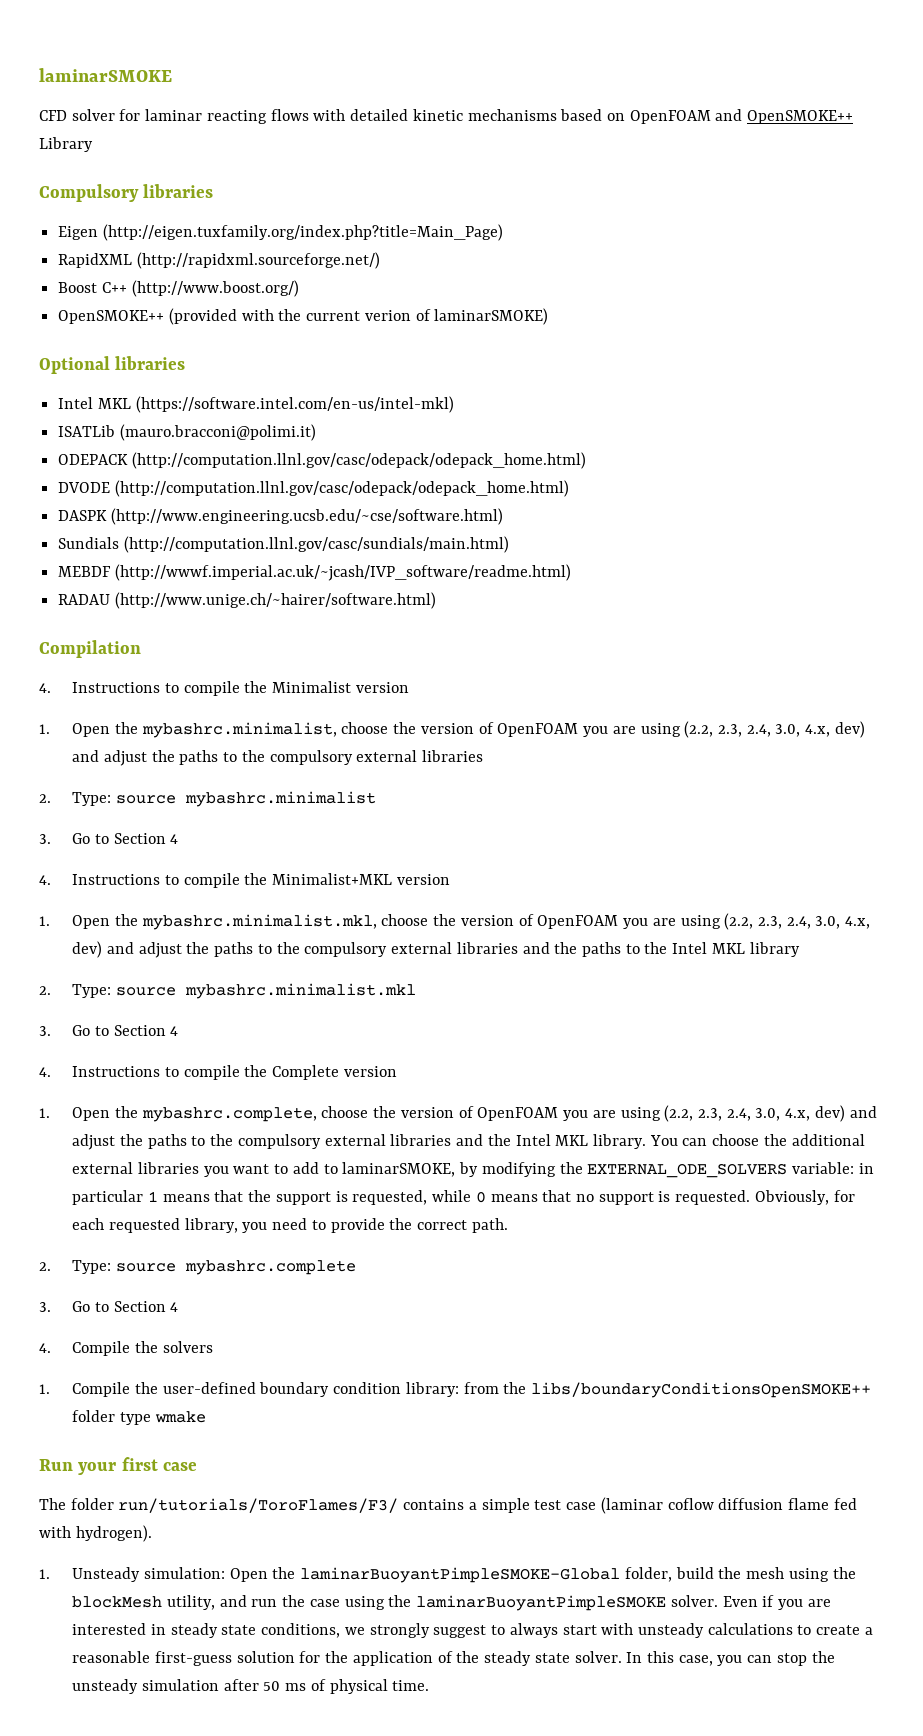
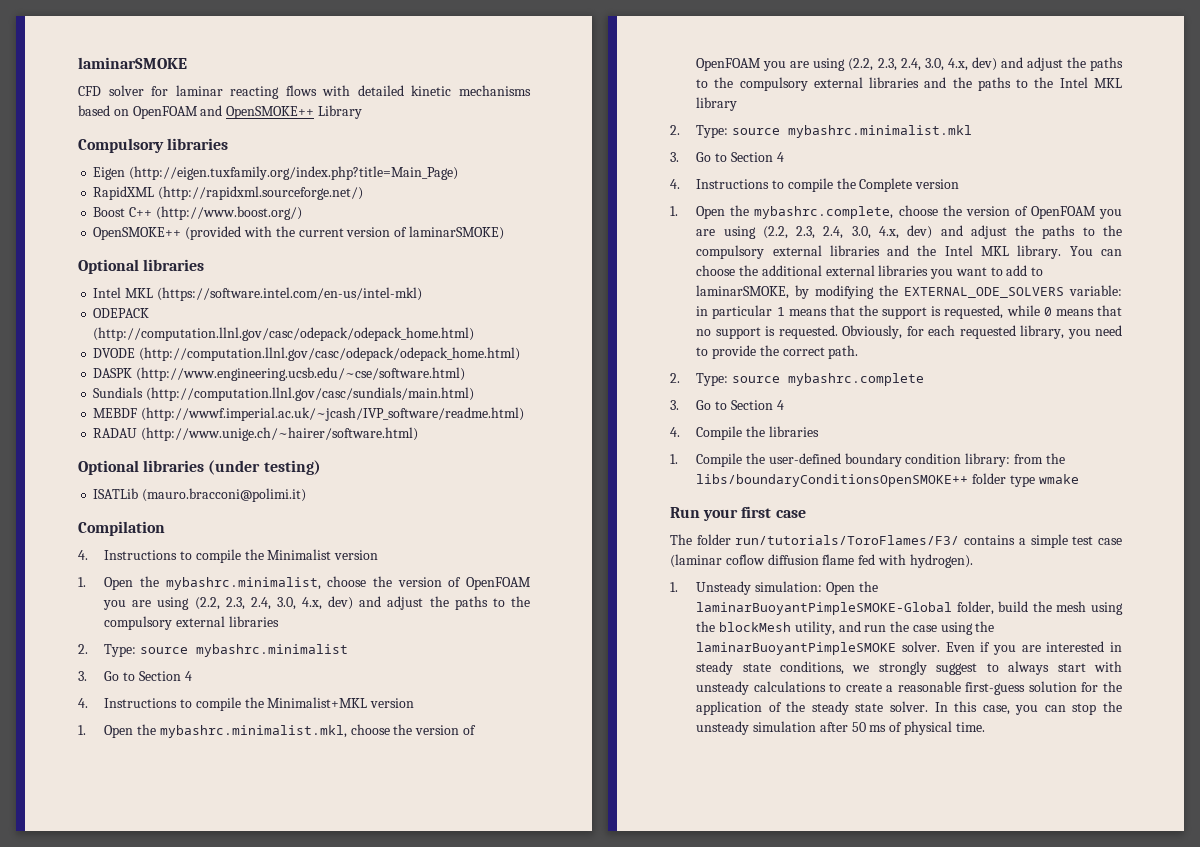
- OpenSMOKE++ (provided with the current verion of laminarSMOKE)
+ OpenSMOKE++ (provided with the current version of laminarSMOKE)
- ISATLib (mauro.bracconi@polimi.it)
+ Optional libraries (under testing)
+ ISATLib (mauro.bracconi@polimi.it)
- 4. Compile the solvers
+ 4. Compile the libraries

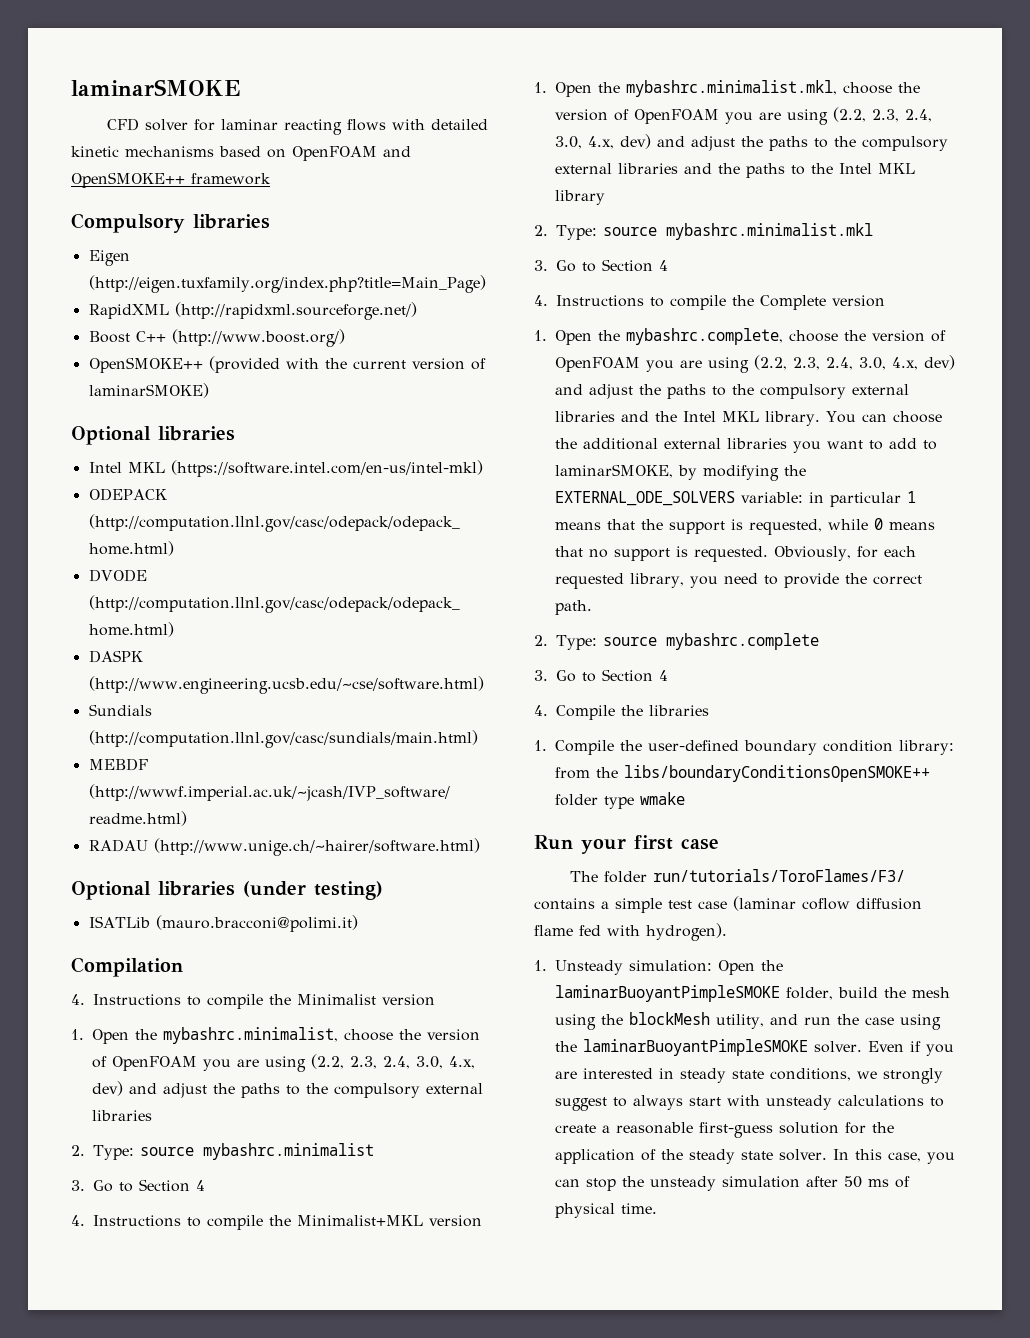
- CFD solver for laminar reacting flows with detailed kinetic mechanisms based on OpenFOAM and OpenSMOKE++ Library
+ CFD solver for laminar reacting flows with detailed kinetic mechanisms based on OpenFOAM and OpenSMOKE++ framework
- 1. Unsteady simulation: Open the laminarBuoyantPimpleSMOKE-Global folder, build the mesh using the blockMesh utility, and run the case using the laminarBuoyantPimpleSMOKE solver.
+ 1. Unsteady simulation: Open the laminarBuoyantPimpleSMOKE folder, build the mesh using the blockMesh utility, and run the case using the laminarBuoyantPimpleSMOKE solver.

